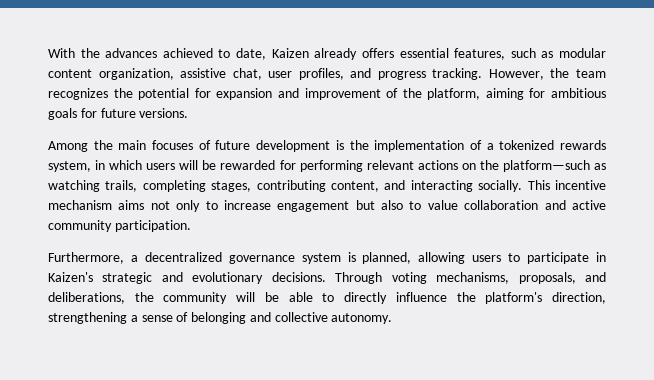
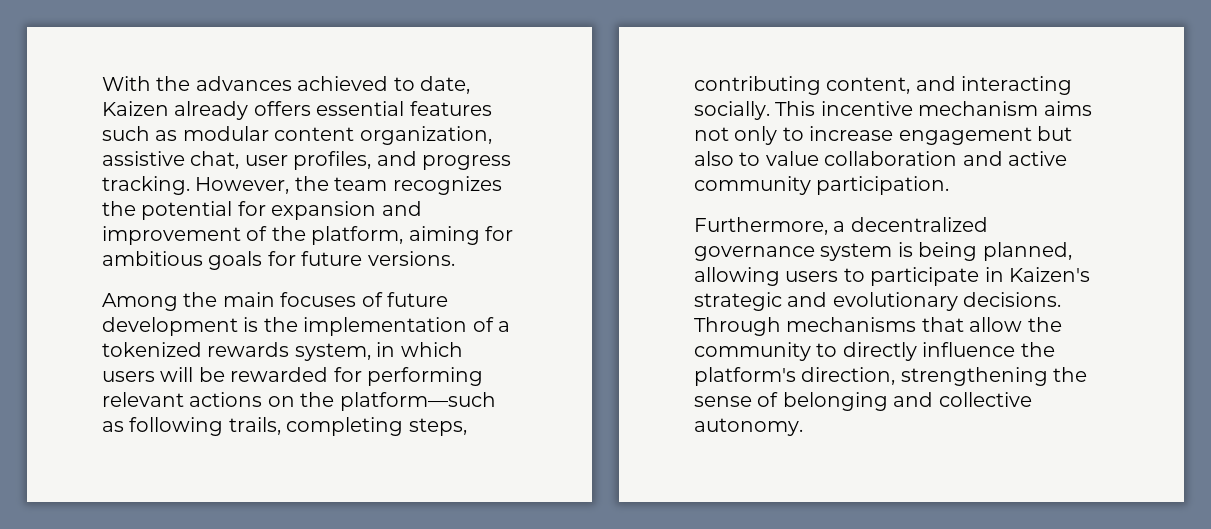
- With the advances achieved to date, Kaizen already offers essential features, such as modular content organization, assistive chat, user profiles, and progress tracking.
+ With the advances achieved to date, Kaizen already offers essential features such as modular content organization, assistive chat, user profiles, and progress tracking.
- Among the main focuses of future development is the implementation of a tokenized rewards system, in which users will be rewarded for performing relevant actions on the platform—such as watching trails, completing stages, contributing content, and interacting socially.
+ Among the main focuses of future development is the implementation of a tokenized rewards system, in which users will be rewarded for performing relevant actions on the platform—such as following trails, completing steps, contributing content, and interacting socially.
- Furthermore, a decentralized governance system is planned, allowing users to participate in Kaizen's strategic and evolutionary decisions.
+ Furthermore, a decentralized governance system is being planned, allowing users to participate in Kaizen's strategic and evolutionary decisions.
- Through voting mechanisms, proposals, and deliberations, the community will be able to directly influence the platform's direction, strengthening a sense of belonging and collective autonomy.
+ Through mechanisms that allow the community to directly influence the platform's direction, strengthening the sense of belonging and collective autonomy.

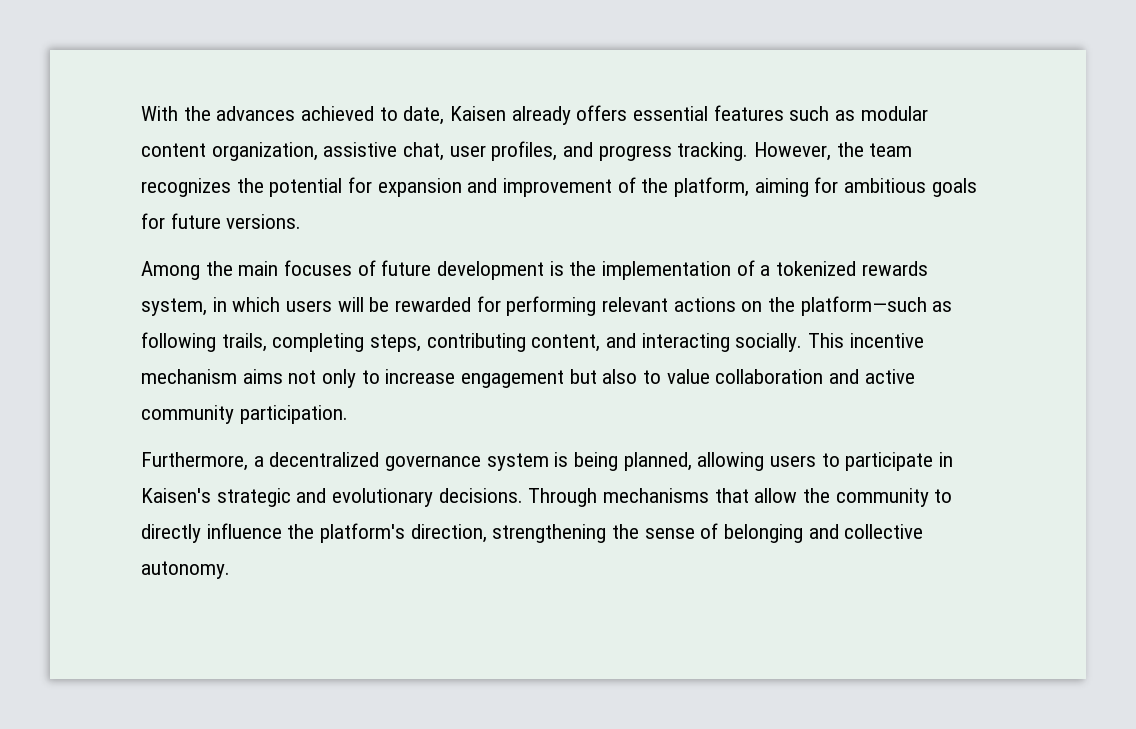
- With the advances achieved to date, Kaizen already offers essential features such as modular content organization, assistive chat, user profiles, and progress tracking.
+ With the advances achieved to date, Kaisen already offers essential features such as modular content organization, assistive chat, user profiles, and progress tracking.
- Furthermore, a decentralized governance system is being planned, allowing users to participate in Kaizen's strategic and evolutionary decisions.
+ Furthermore, a decentralized governance system is being planned, allowing users to participate in Kaisen's strategic and evolutionary decisions.

